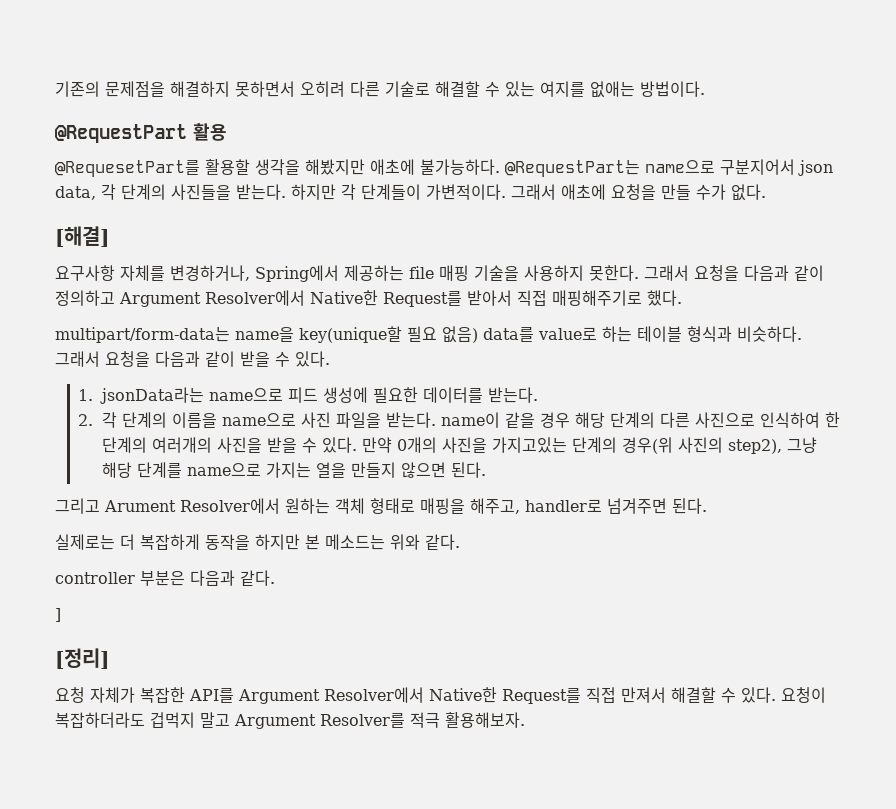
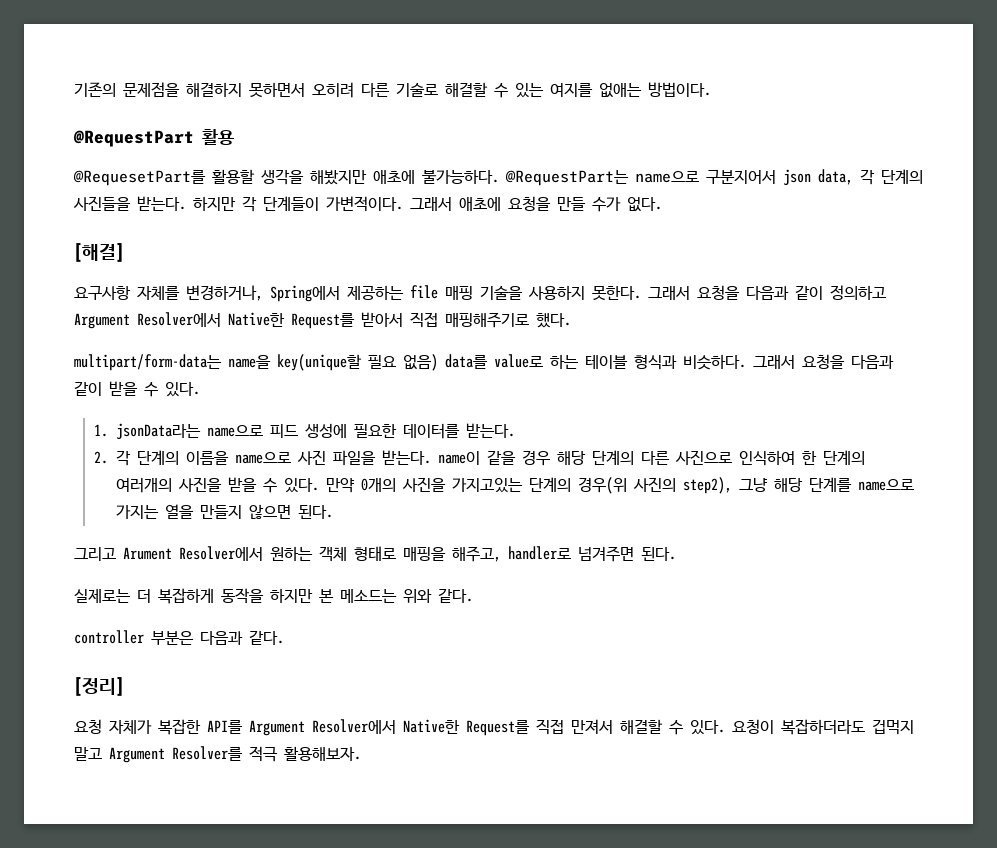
- ]

